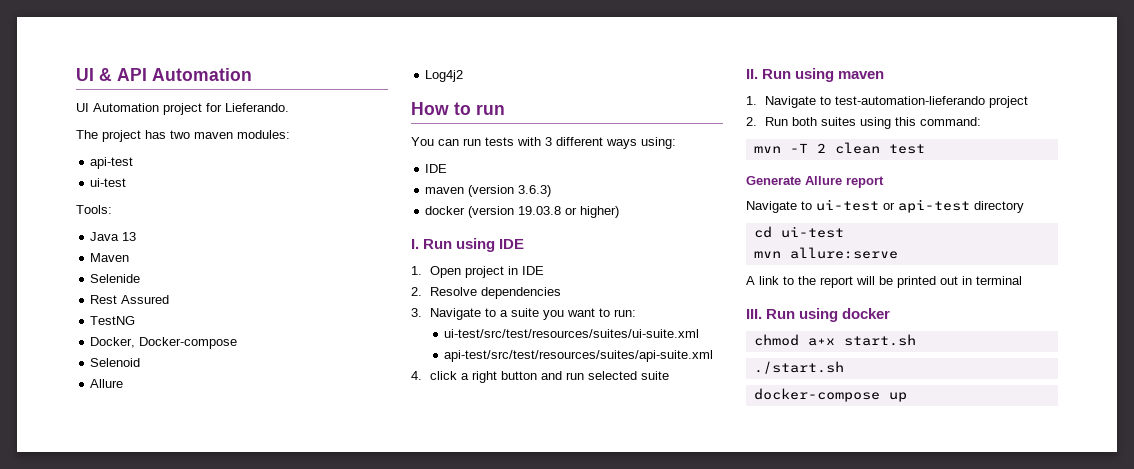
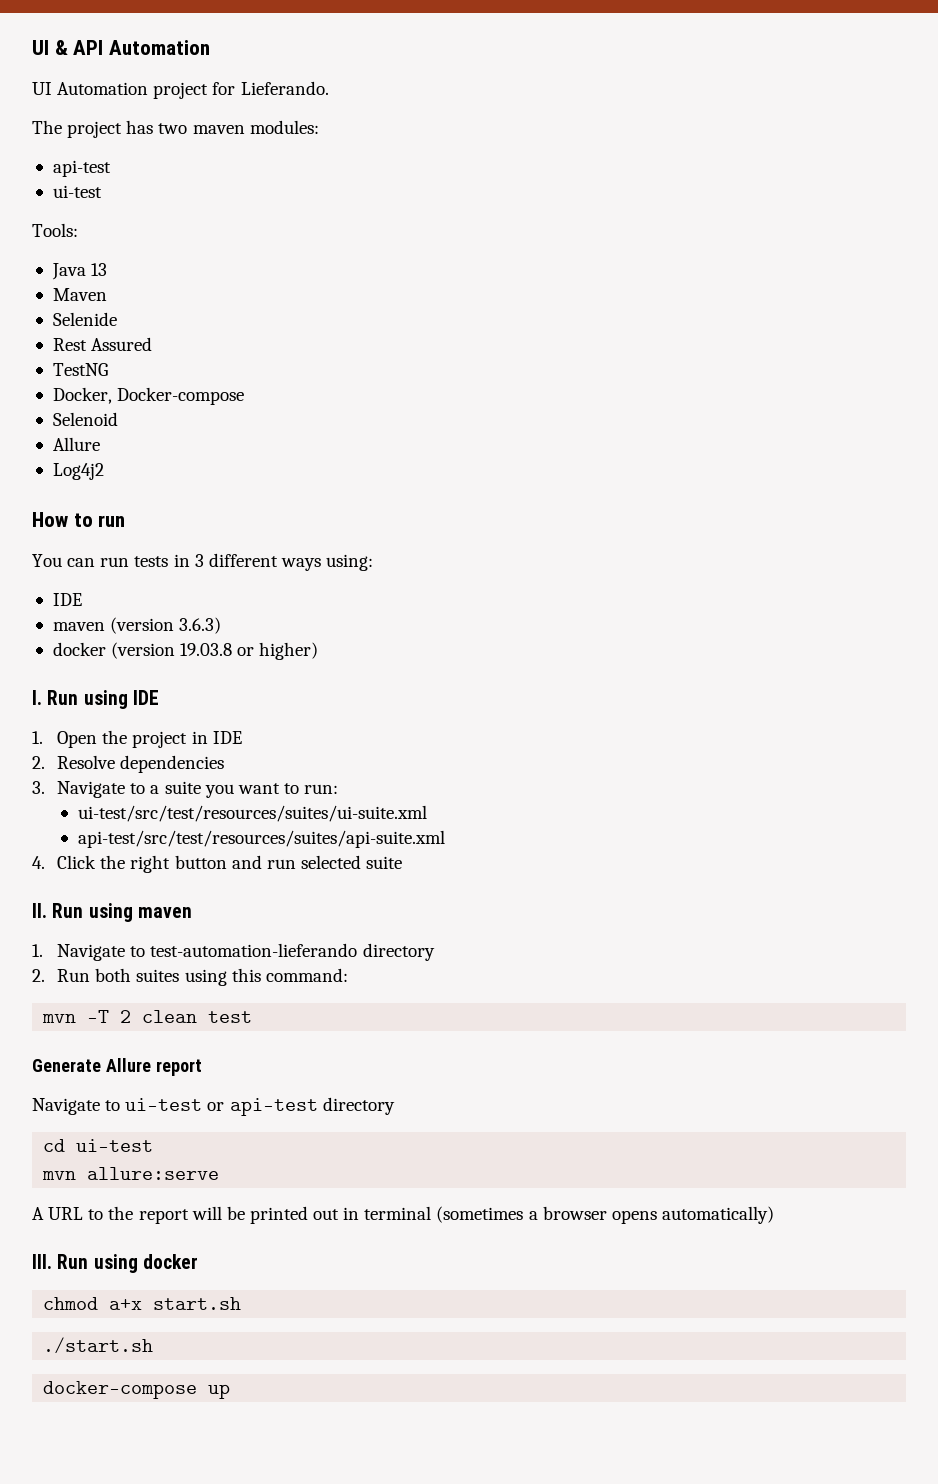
- You can run tests with 3 different ways using:
+ You can run tests in 3 different ways using:
- 1. Open project in IDE
+ 1. Open the project in IDE
- 4. click a right button and run selected suite
+ 4. Click the right button and run selected suite
- 1. Navigate to test-automation-lieferando project
+ 1. Navigate to test-automation-lieferando directory
- A link to the report will be printed out in terminal
+ A URL to the report will be printed out in terminal (sometimes a browser opens automatically)

